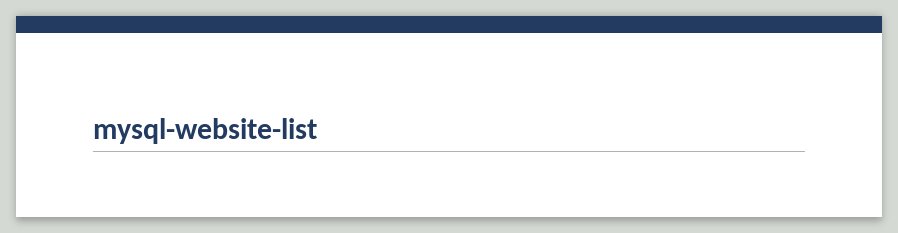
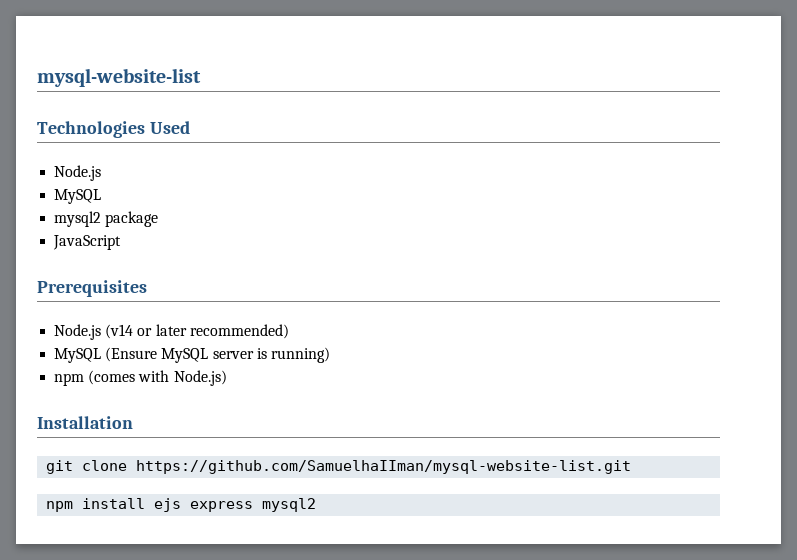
+ Technologies Used
+ Node.js
+ MySQL
+ mysql2 package
+ JavaScript
+ Prerequisites
+ Node.js (v14 or later recommended)
+ MySQL (Ensure MySQL server is running)
+ npm (comes with Node.js)
+ Installation
+ git clone https://github.com/SamuelhaIIman/mysql-website-list.git
+ npm install ejs express mysql2

